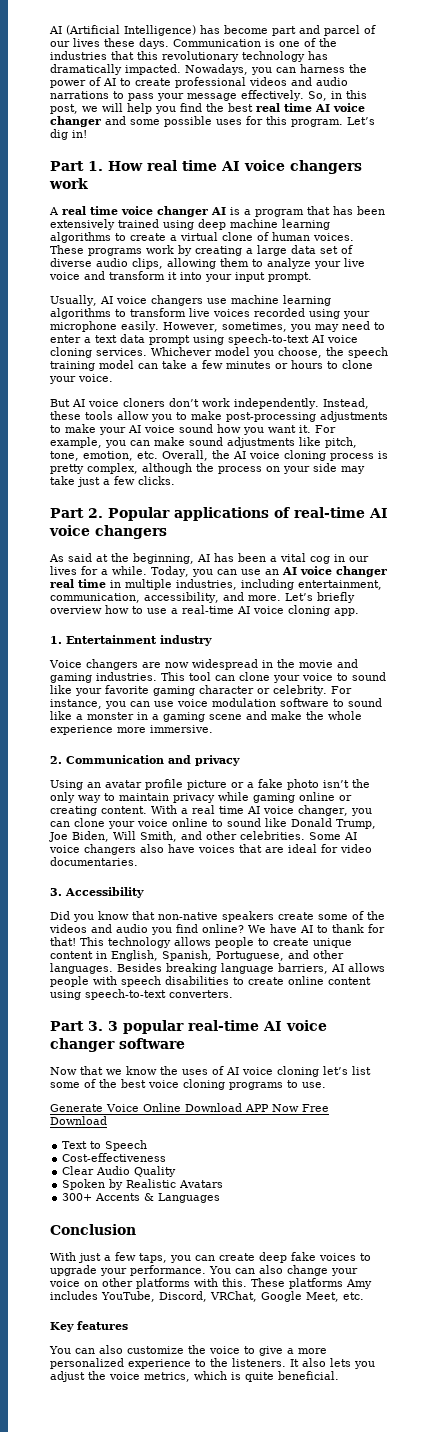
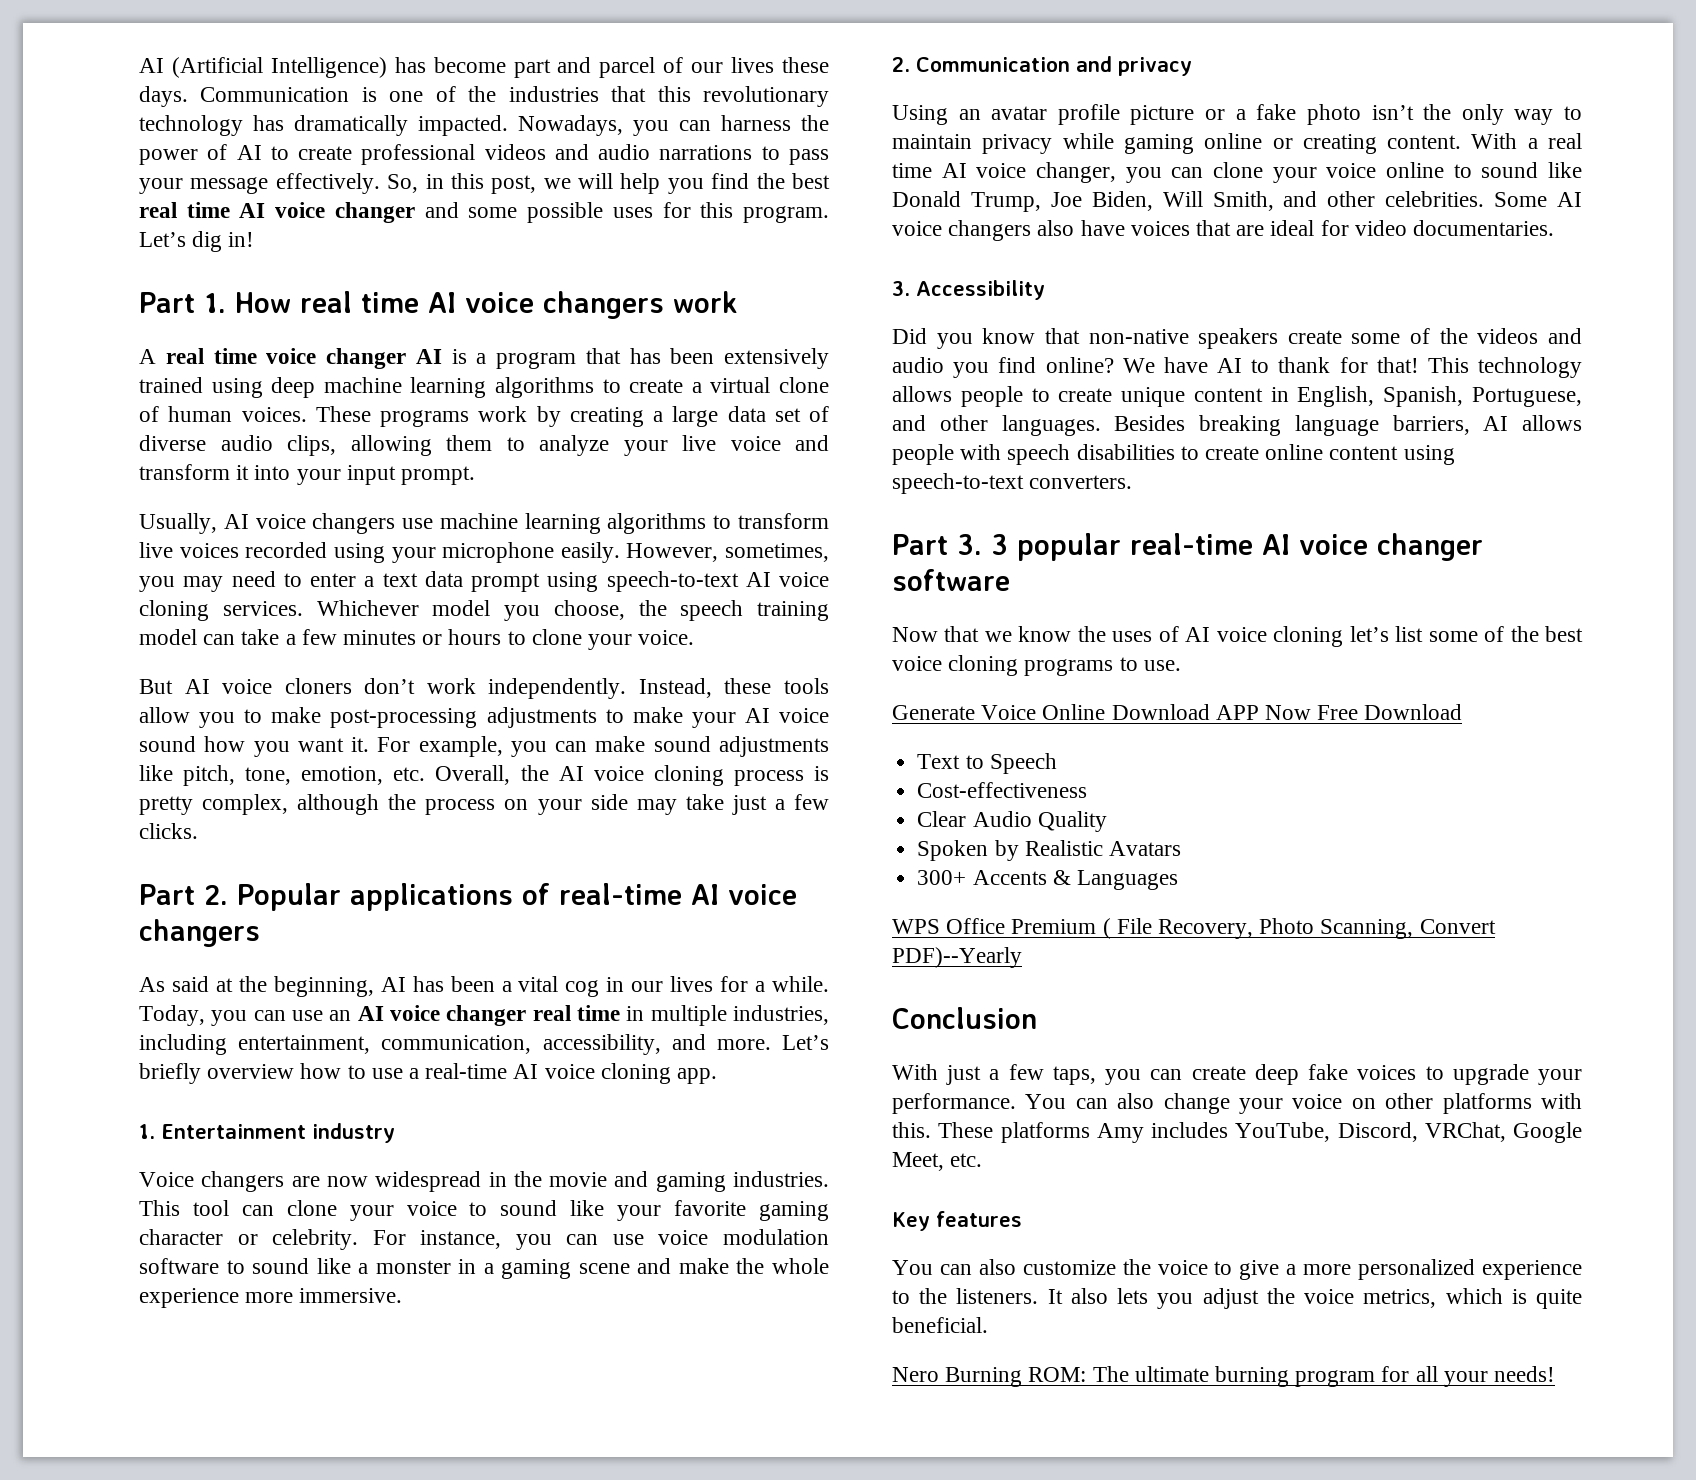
+ WPS Office Premium ( File Recovery, Photo Scanning, Convert PDF)--Yearly
+ Nero Burning ROM: The ultimate burning program for all your needs!

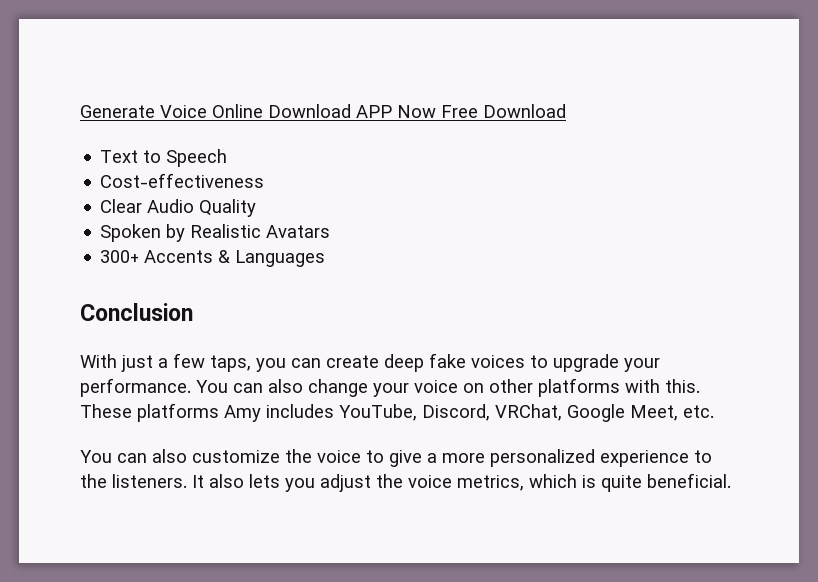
- AI (Artificial Intelligence) has become part and parcel of our lives these days. Communication is one of the industries that this revolutionary technology has dramatically impacted. Nowadays, you can harness the power of AI to create professional videos and audio narrations to pass your message effectively. So, in this post, we will help you find the best real time AI voice changer and some possible uses for this program. Let’s dig in!
- Part 1. How real time AI voice changers work
- A real time voice changer AI is a program that has been extensively trained using deep machine learning algorithms to create a virtual clone of human voices. These programs work by creating a large data set of diverse audio clips, allowing them to analyze your live voice and transform it into your input prompt.
- Usually, AI voice changers use machine learning algorithms to transform live voices recorded using your microphone easily. However, sometimes, you may need to enter a text data prompt using speech-to-text AI voice cloning services. Whichever model you choose, the speech training model can take a few minutes or hours to clone your voice.
- But AI voice cloners don’t work independently. Instead, these tools allow you to make post-processing adjustments to make your AI voice sound how you want it. For example, you can make sound adjustments like pitch, tone, emotion, etc. Overall, the AI voice cloning process is pretty complex, although the process on your side may take just a few clicks.
- Part 2. Popular applications of real-time AI voice changers
- As said at the beginning, AI has been a vital cog in our lives for a while. Today, you can use an AI voice changer real time in multiple industries, including entertainment, communication, accessibility, and more. Let’s briefly overview how to use a real-time AI voice cloning app.
- 1. Entertainment industry
- Voice changers are now widespread in the movie and gaming industries. This tool can clone your voice to sound like your favorite gaming character or celebrity. For instance, you can use voice modulation software to sound like a monster in a gaming scene and make the whole experience more immersive.
- 2. Communication and privacy
- Using an avatar profile picture or a fake photo isn’t the only way to maintain privacy while gaming online or creating content. With a real time AI voice changer, you can clone your voice online to sound like Donald Trump, Joe Biden, Will Smith, and other celebrities. Some AI voice changers also have voices that are ideal for video documentaries.
- 3. Accessibility
- Did you know that non-native speakers create some of the videos and audio you find online? We have AI to thank for that! This technology allows people to create unique content in English, Spanish, Portuguese, and other languages. Besides breaking language barriers, AI allows people with speech disabilities to create online content using speech-to-text converters.
- Part 3. 3 popular real-time AI voice changer software
- Now that we know the uses of AI voice cloning let’s list some of the best voice cloning programs to use.
- WPS Office Premium ( File Recovery, Photo Scanning, Convert PDF)--Yearly
- Key features
- Nero Burning ROM: The ultimate burning program for all your needs!

